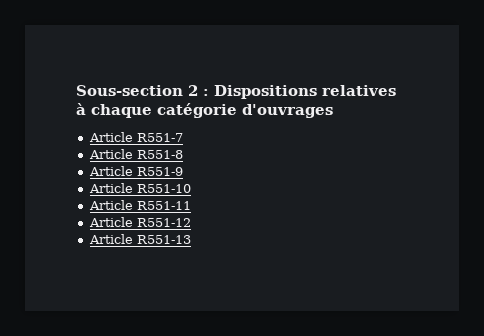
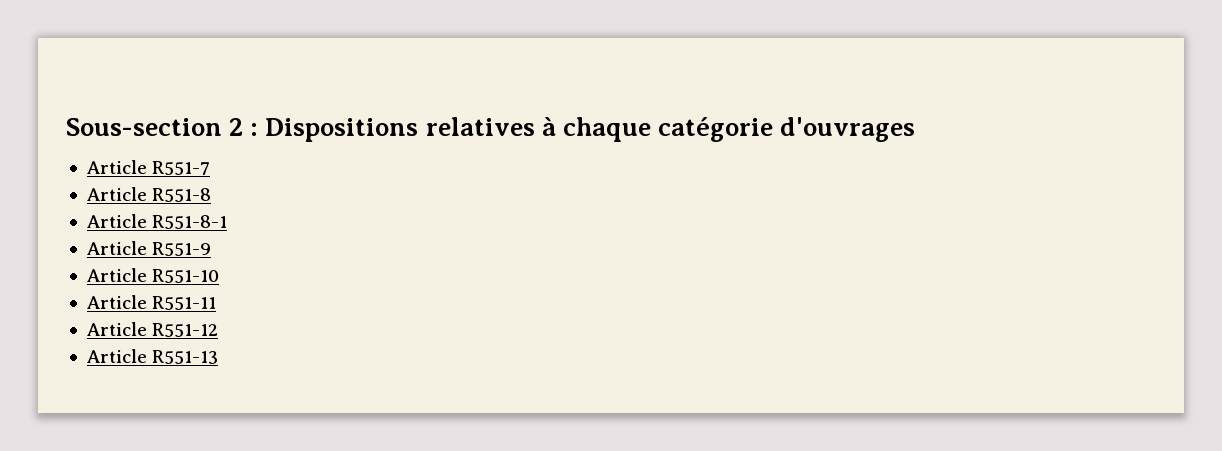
+ Article R551-8-1

